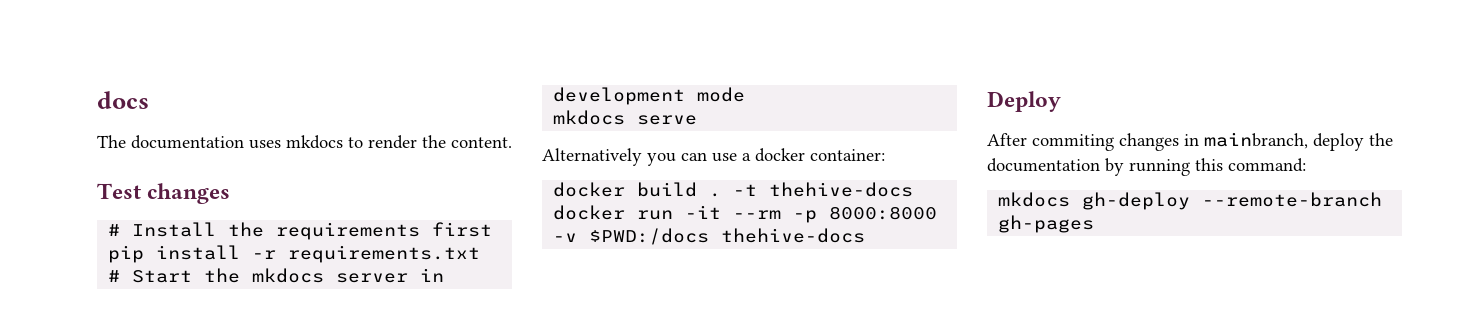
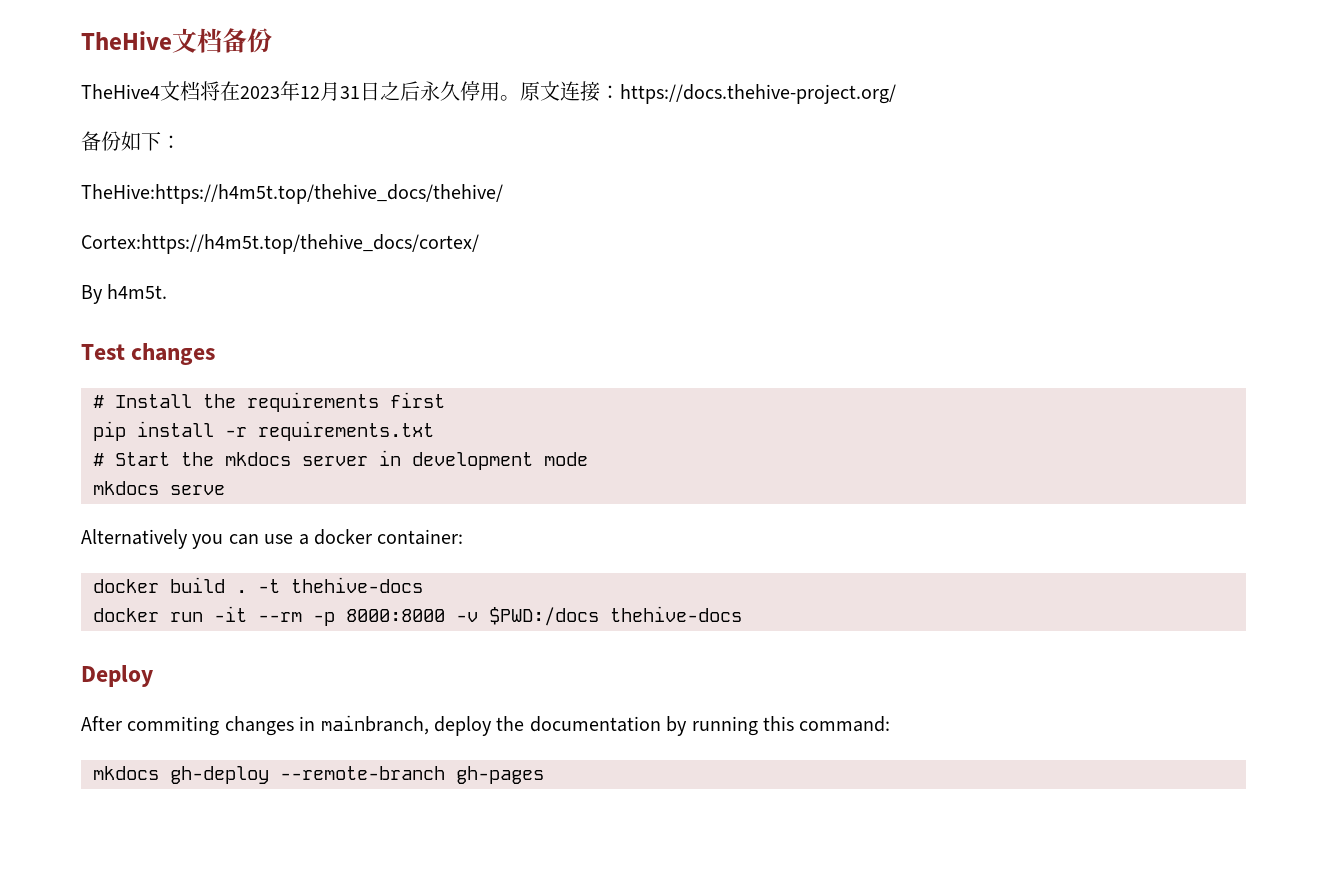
- docs
- The documentation uses mkdocs to render the content.
+ TheHive文档备份
+ TheHive4文档将在2023年12月31日之后永久停用。原文连接：https://docs.thehive-project.org/
+ 备份如下：
+ TheHive:https://h4m5t.top/thehive_docs/thehive/
+ Cortex:https://h4m5t.top/thehive_docs/cortex/
+ By h4m5t.

